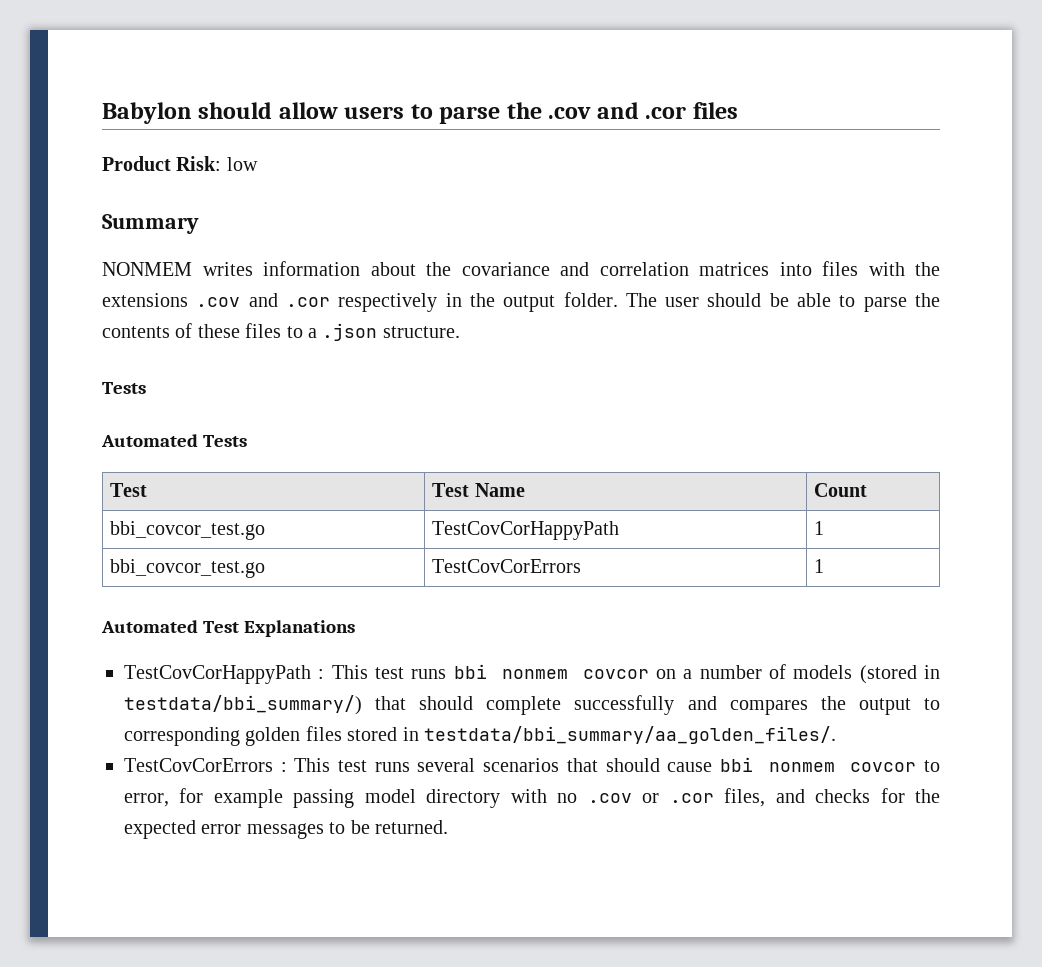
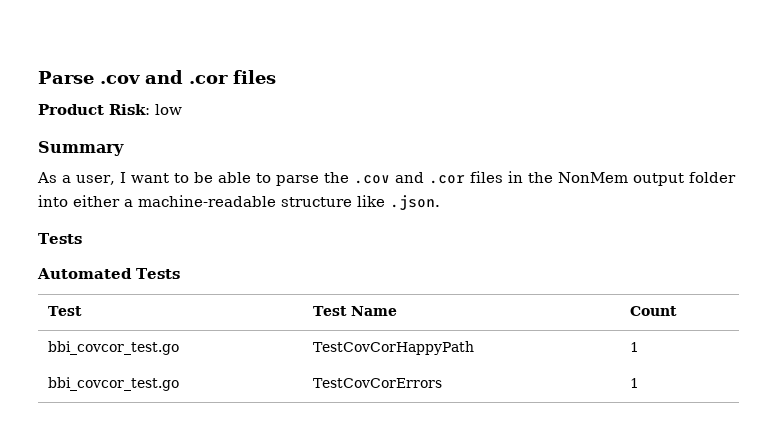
- Babylon should allow users to parse the .cov and .cor files
+ Parse .cov and .cor files
- NONMEM writes information about the covariance and correlation matrices into files with the extensions .cov and .cor respectively in the output folder. The user should be able to parse the contents of these files to a .json structure.
+ As a user, I want to be able to parse the .cov and .cor files in the NonMem output folder into either a machine-readable structure like .json.
- Automated Test Explanations
- TestCovCorHappyPath : This test runs bbi nonmem covcor on a number of models (stored in testdata/bbi_summary/) that should complete successfully and compares the output to corresponding golden files stored in testdata/bbi_summary/aa_golden_files/.
- TestCovCorErrors : This test runs several scenarios that should cause bbi nonmem covcor to error, for example passing model directory with no .cov or .cor files, and checks for the expected error messages to be returned.

